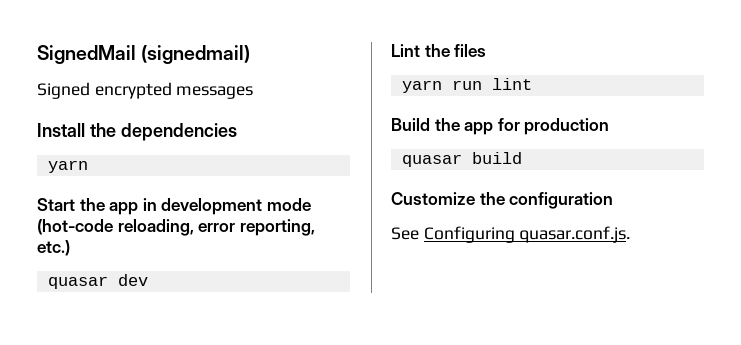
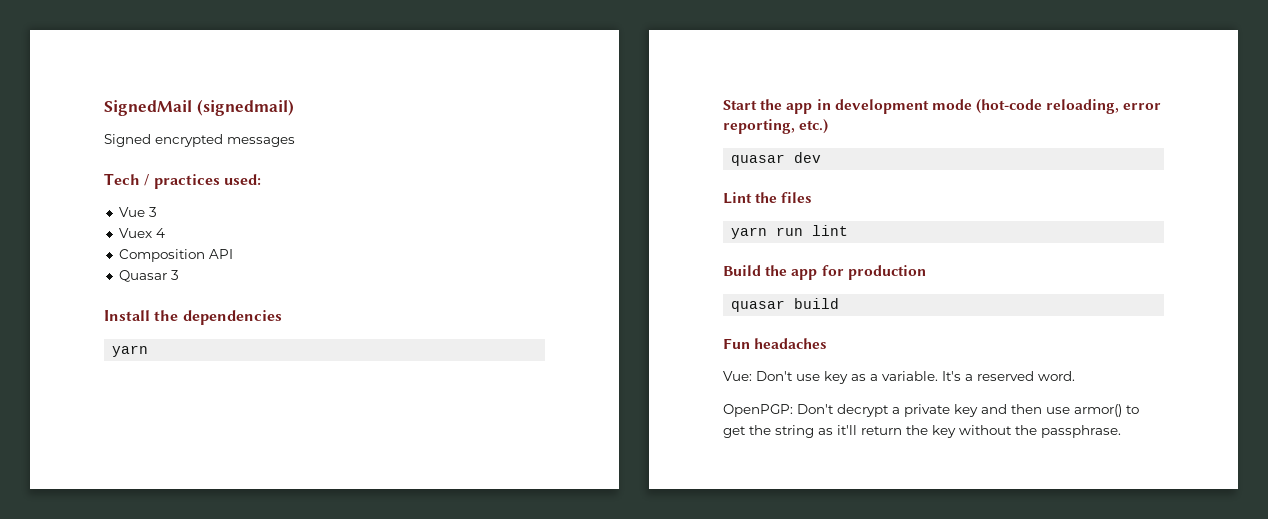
+ Tech / practices used:
+ Vue 3
+ Vuex 4
+ Composition API
+ Quasar 3
- Customize the configuration
- See Configuring quasar.conf.js.
+ Fun headaches
+ Vue: Don't use key as a variable. It's a reserved word.
+ OpenPGP: Don't decrypt a private key and then use armor() to get the string as it'll return the key without the passphrase.

